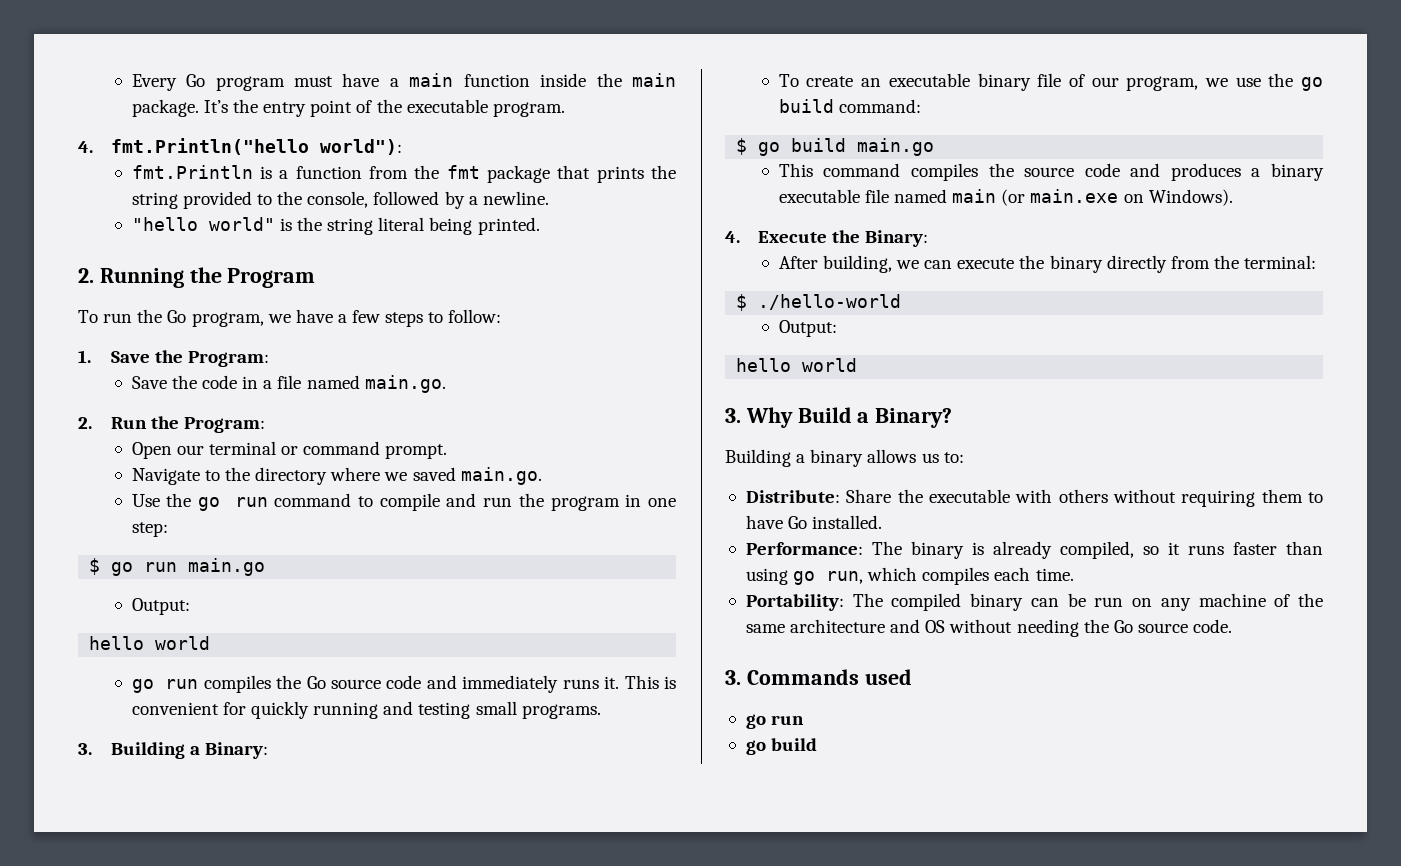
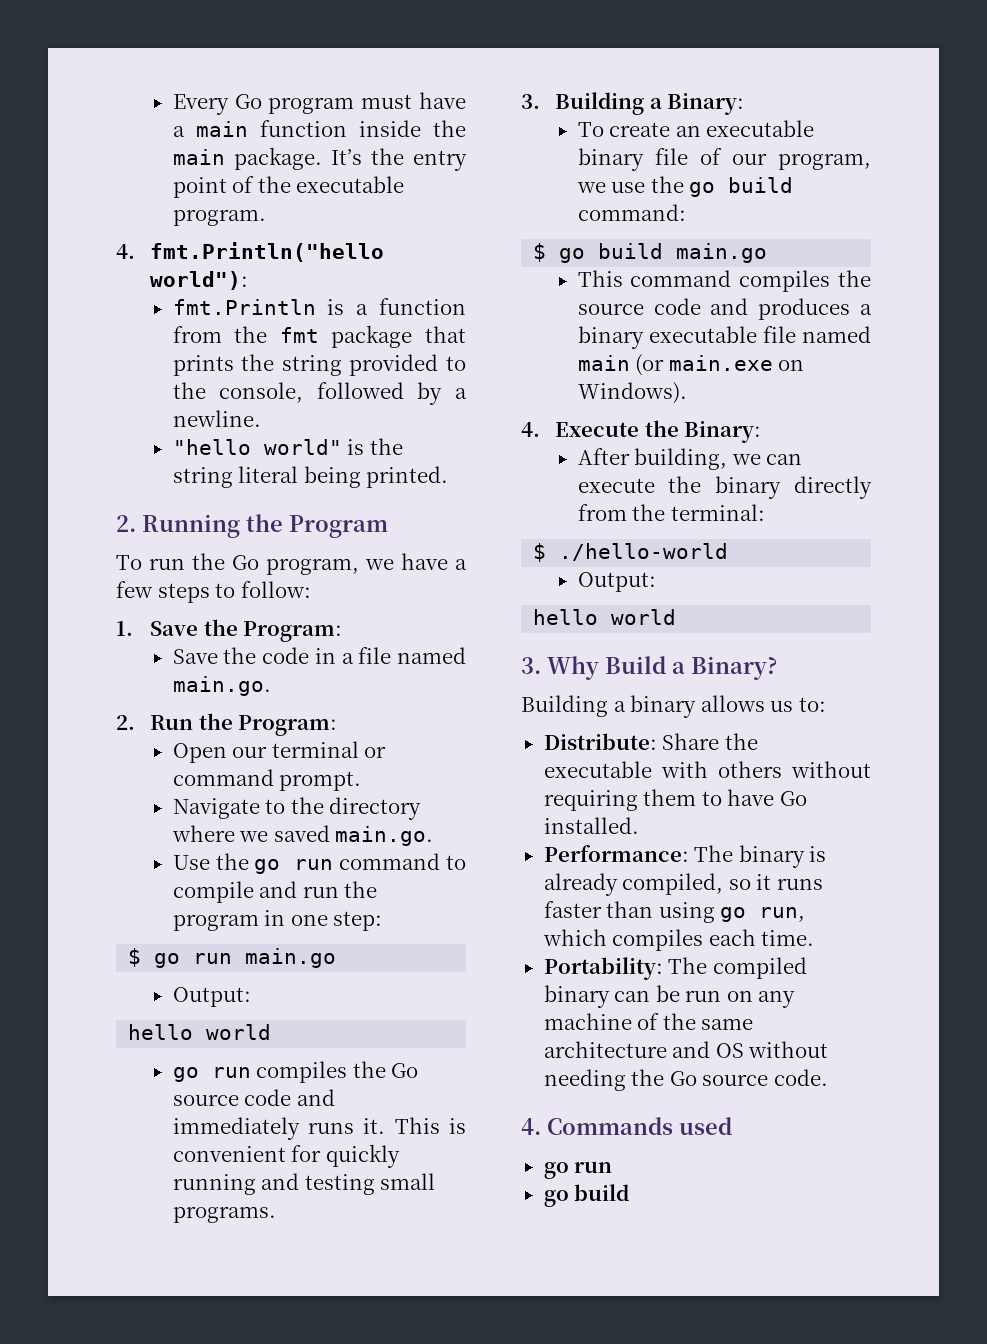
- 3. Commands used
+ 4. Commands used

